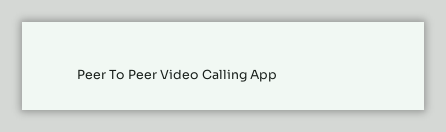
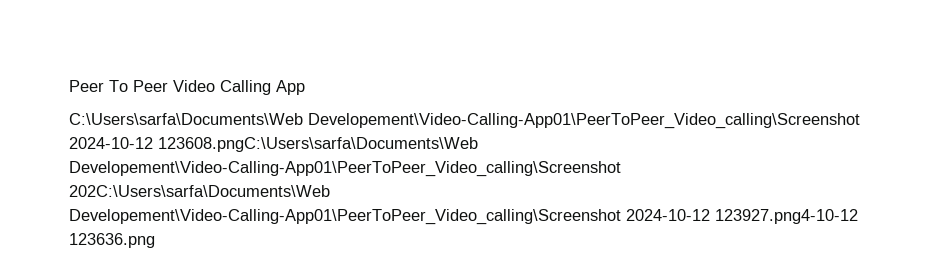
+ C:\Users\sarfa\Documents\Web Developement\Video-Calling-App01\PeerToPeer_Video_calling\Screenshot 2024-10-12 123608.pngC:\Users\sarfa\Documents\Web Developement\Video-Calling-App01\PeerToPeer_Video_calling\Screenshot 202C:\Users\sarfa\Documents\Web Developement\Video-Calling-App01\PeerToPeer_Video_calling\Screenshot 2024-10-12 123927.png4-10-12 123636.png

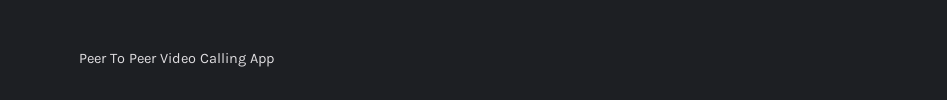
- C:\Users\sarfa\Documents\Web Developement\Video-Calling-App01\PeerToPeer_Video_calling\Screenshot 2024-10-12 123608.pngC:\Users\sarfa\Documents\Web Developement\Video-Calling-App01\PeerToPeer_Video_calling\Screenshot 202C:\Users\sarfa\Documents\Web Developement\Video-Calling-App01\PeerToPeer_Video_calling\Screenshot 2024-10-12 123927.png4-10-12 123636.png

